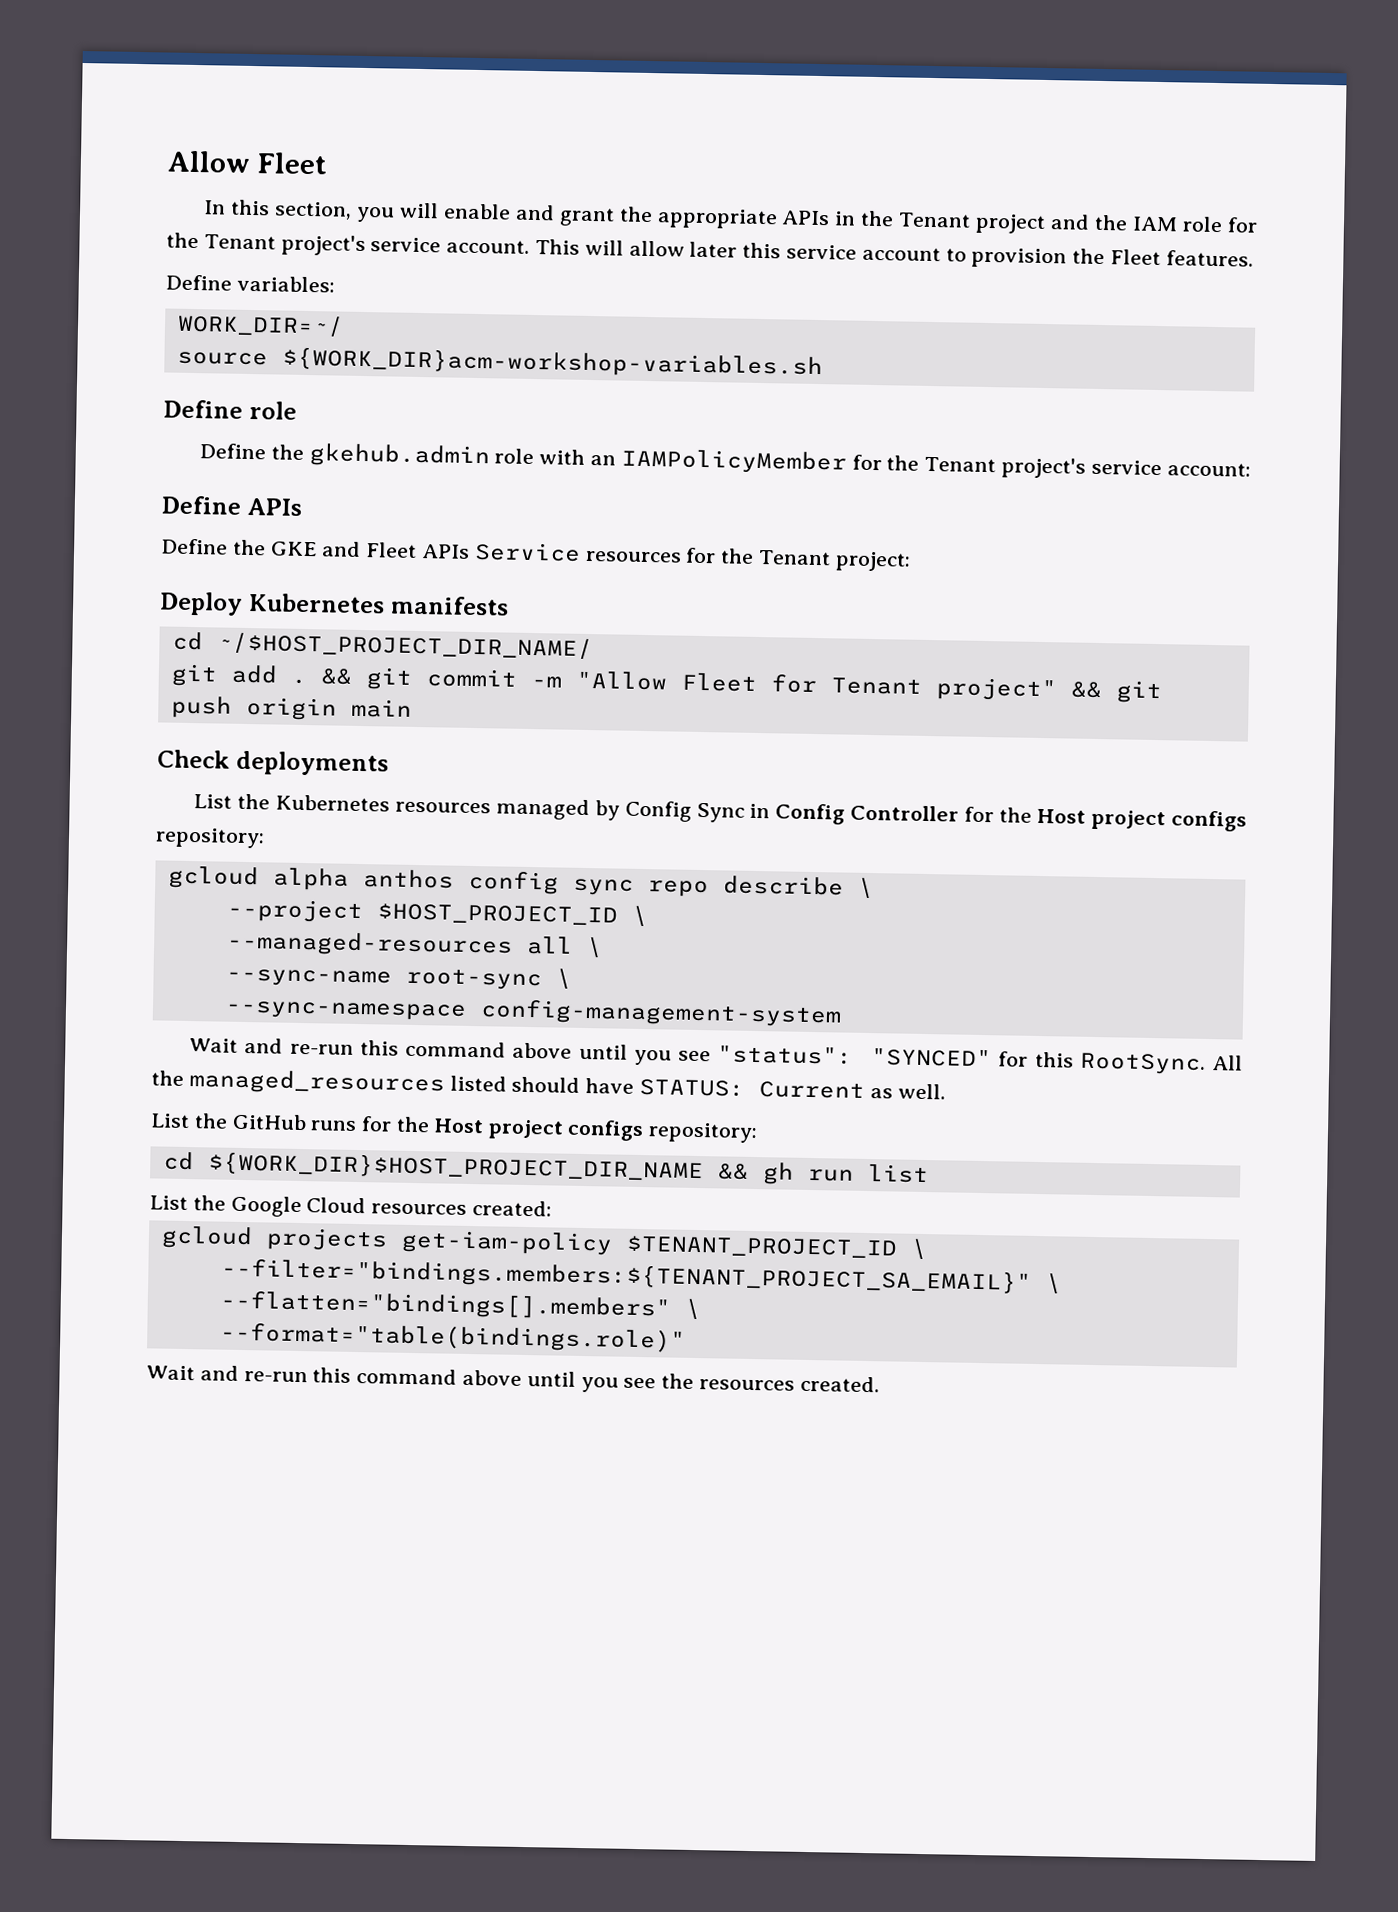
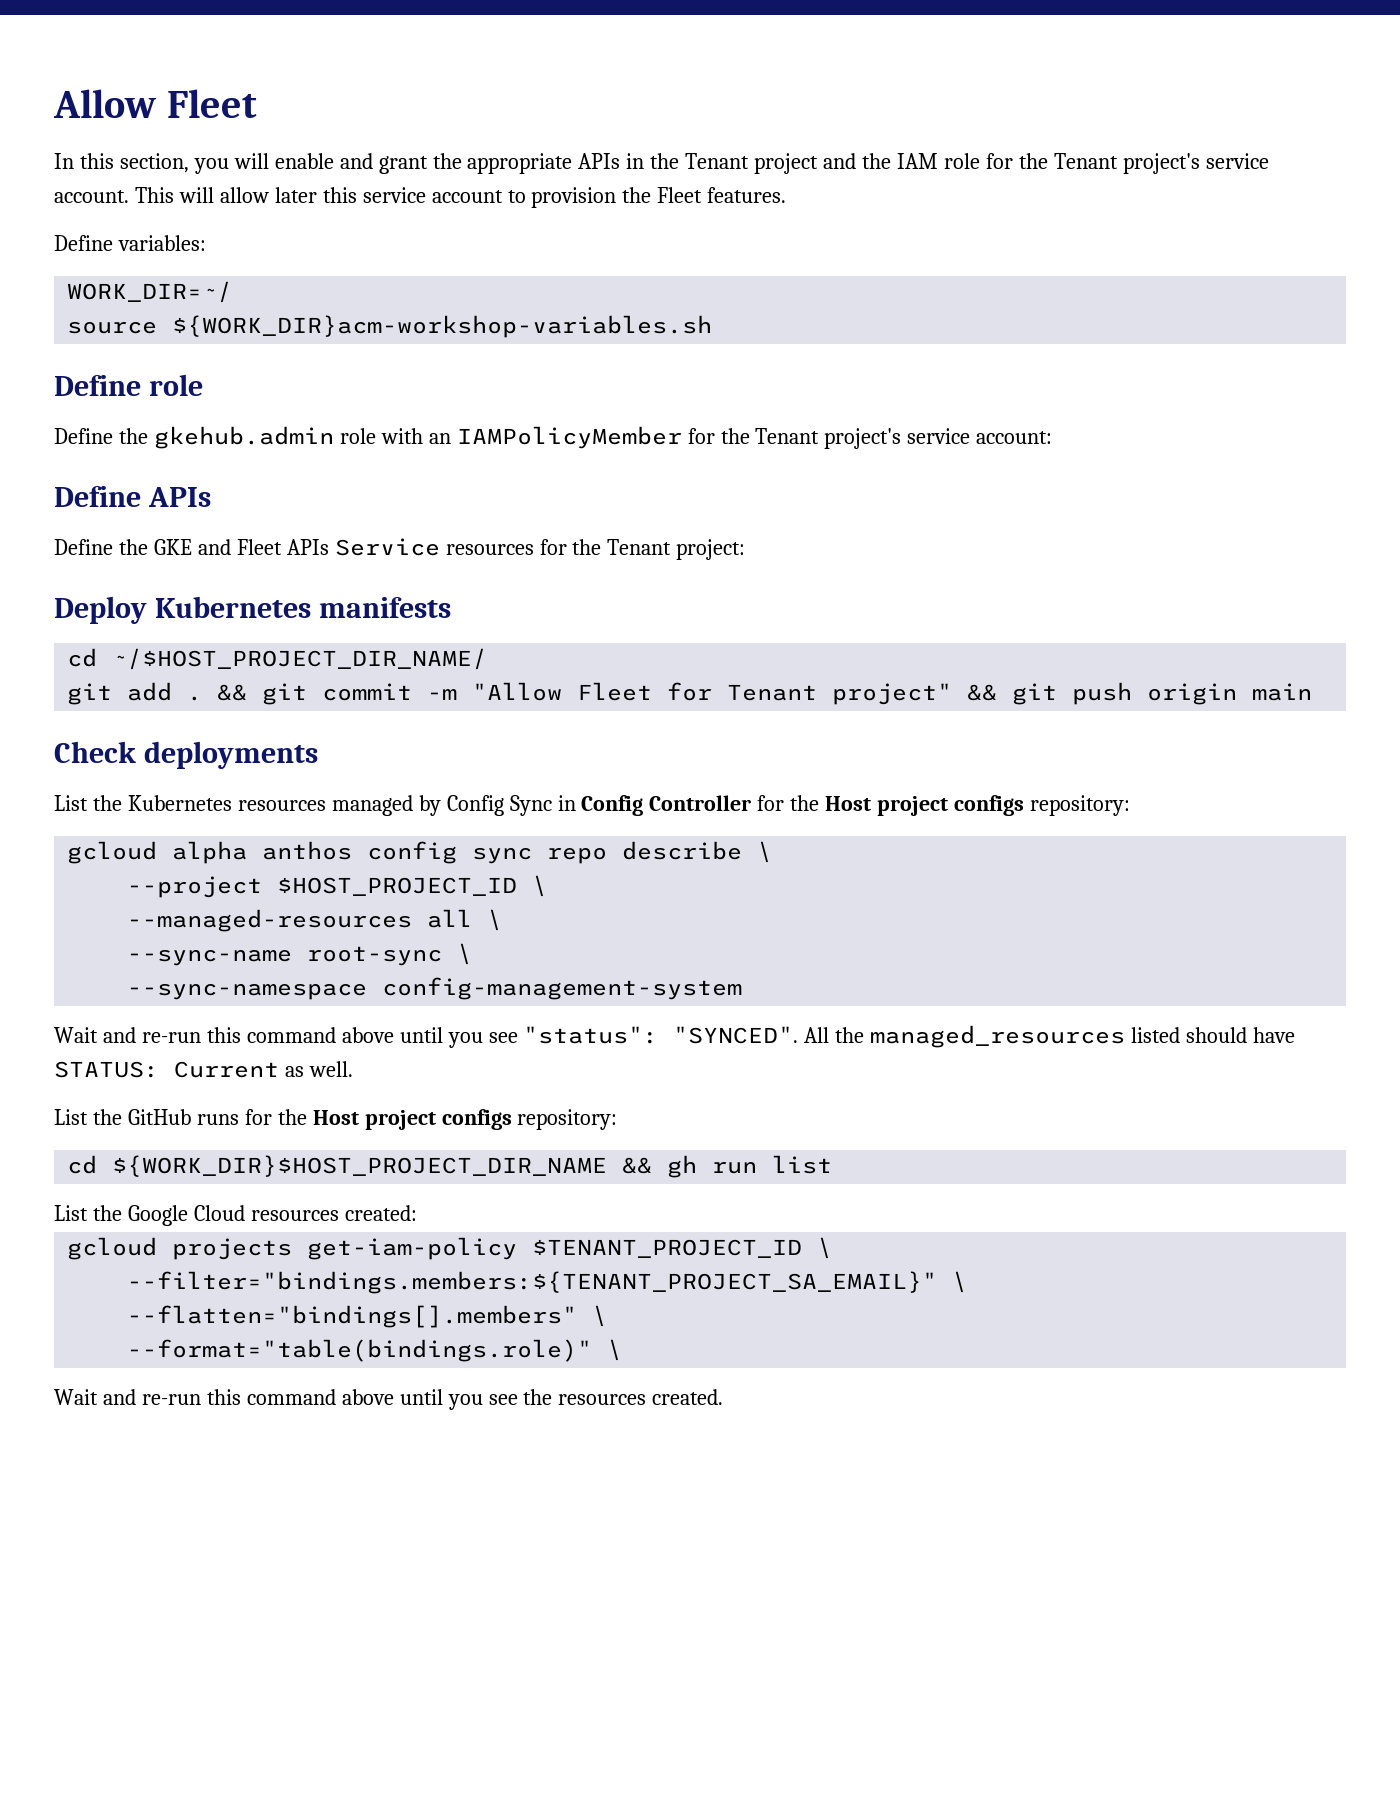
- Wait and re-run this command above until you see "status": "SYNCED" for this RootSync.
+ Wait and re-run this command above until you see "status": "SYNCED".
- --format="table(bindings.role)"
+ --format="table(bindings.role)" \

